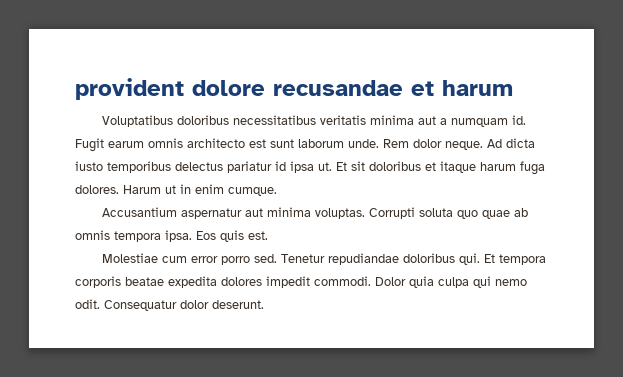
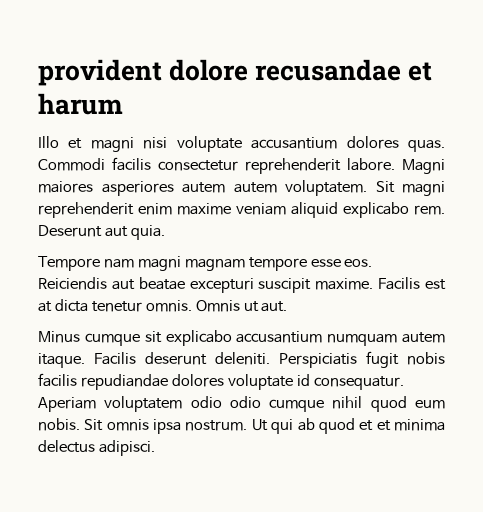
- Voluptatibus doloribus necessitatibus veritatis minima aut a numquam id. Fugit earum omnis architecto est sunt laborum unde. Rem dolor neque. Ad dicta iusto temporibus delectus pariatur id ipsa ut. Et sit doloribus et itaque harum fuga dolores. Harum ut in enim cumque.
- Accusantium aspernatur aut minima voluptas. Corrupti soluta quo quae ab omnis tempora ipsa. Eos quis est.
- Molestiae cum error porro sed. Tenetur repudiandae doloribus qui. Et tempora corporis beatae expedita dolores impedit commodi. Dolor quia culpa qui nemo odit. Consequatur dolor deserunt.
+ Illo et magni nisi voluptate accusantium dolores quas. Commodi facilis consectetur reprehenderit labore. Magni maiores asperiores autem autem voluptatem. Sit magni reprehenderit enim maxime veniam aliquid explicabo rem. Deserunt aut quia.
+ Tempore nam magni magnam tempore esse eos. Reiciendis aut beatae excepturi suscipit maxime. Facilis est at dicta tenetur omnis. Omnis ut aut.
+ Minus cumque sit explicabo accusantium numquam autem itaque. Facilis deserunt deleniti. Perspiciatis fugit nobis facilis repudiandae dolores voluptate id consequatur. Aperiam voluptatem odio odio cumque nihil quod eum nobis. Sit omnis ipsa nostrum. Ut qui ab quod et et minima delectus adipisci.

